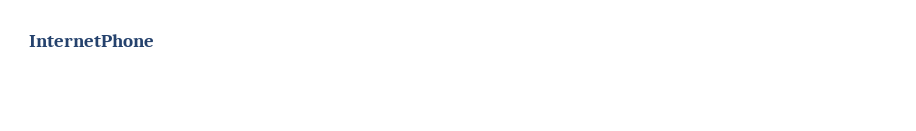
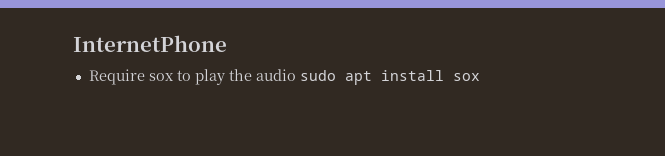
+ Require sox to play the audio sudo apt install sox

